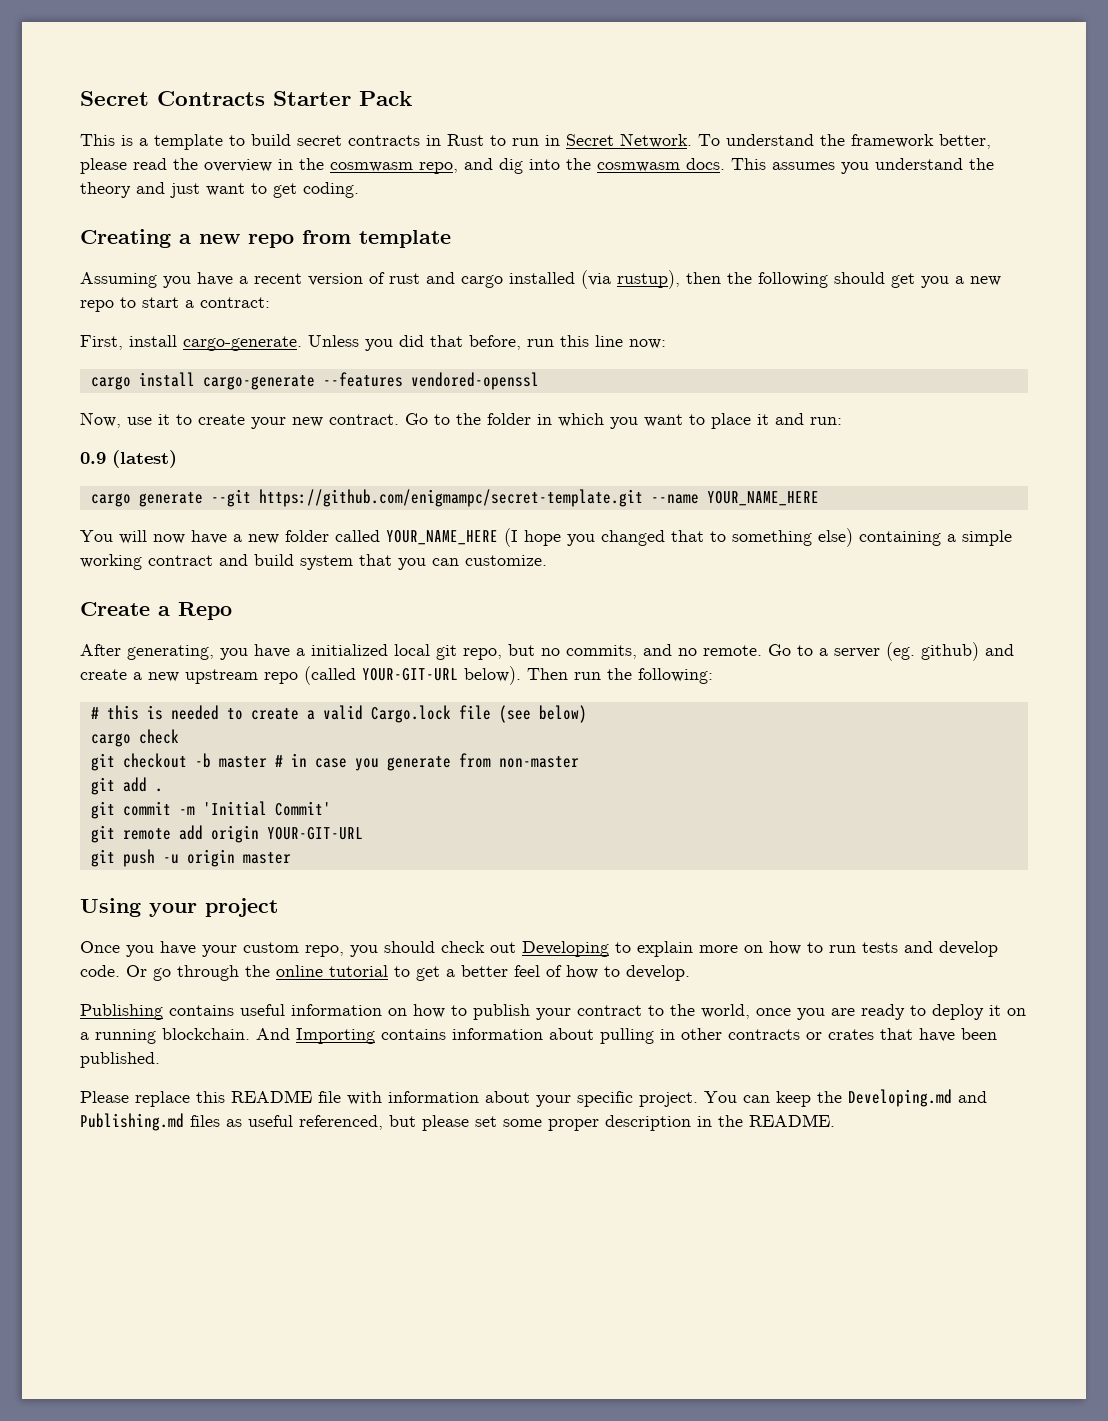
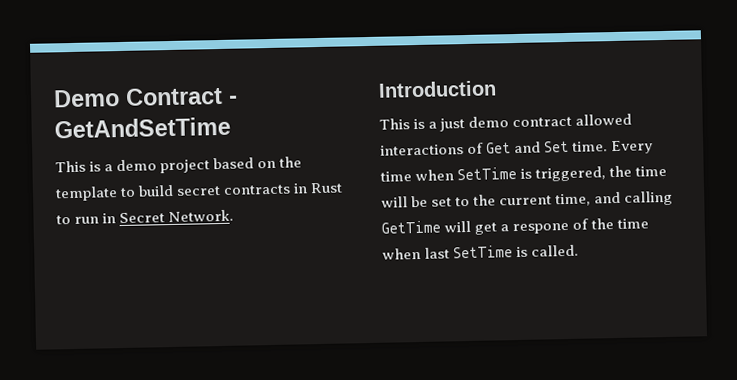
- Secret Contracts Starter Pack
- This is a template to build secret contracts in Rust to run in Secret Network. To understand the framework better, please read the overview in the cosmwasm repo, and dig into the cosmwasm docs. This assumes you understand the theory and just want to get coding.
- Creating a new repo from template
- Assuming you have a recent version of rust and cargo installed (via rustup), then the following should get you a new repo to start a contract:
- First, install cargo-generate. Unless you did that before, run this line now:
- cargo install cargo-generate --features vendored-openssl
- Now, use it to create your new contract. Go to the folder in which you want to place it and run:
- 0.9 (latest)
- cargo generate --git https://github.com/enigmampc/secret-template.git --name YOUR_NAME_HERE
- You will now have a new folder called YOUR_NAME_HERE (I hope you changed that to something else) containing a simple working contract and build system that you can customize.
- Create a Repo
- After generating, you have a initialized local git repo, but no commits, and no remote. Go to a server (eg. github) and create a new upstream repo (called YOUR-GIT-URL below). Then run the following:
- # this is needed to create a valid Cargo.lock file (see below)
- cargo check
- git checkout -b master # in case you generate from non-master
- git add .
- git commit -m 'Initial Commit'
- git remote add origin YOUR-GIT-URL
- git push -u origin master
- Using your project
- Once you have your custom repo, you should check out Developing to explain more on how to run tests and develop code. Or go through the online tutorial to get a better feel of how to develop.
- Publishing contains useful information on how to publish your contract to the world, once you are ready to deploy it on a running blockchain. And Importing contains information about pulling in other contracts or crates that have been published.
- Please replace this README file with information about your specific project. You can keep the Developing.md and Publishing.md files as useful referenced, but please set some proper description in the README.
+ Demo Contract - GetAndSetTime
+ This is a demo project based on the template to build secret contracts in Rust to run in Secret Network.
+ Introduction
+ This is a just demo contract allowed interactions of Get and Set time. Every time when SetTime is triggered, the time will be set to the current time, and calling GetTime will get a respone of the time when last SetTime is called.

